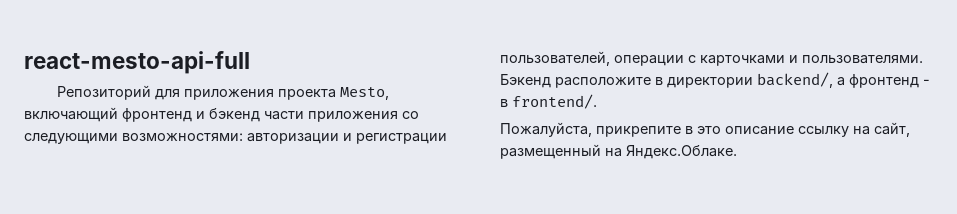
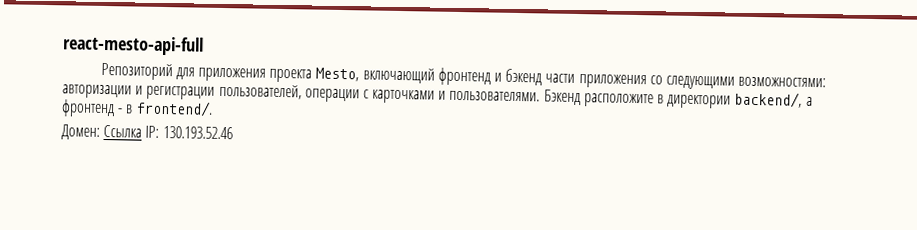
- Пожалуйста, прикрепите в это описание ссылку на сайт, размещенный на Яндекс.Облаке.
+ Домен: Ссылка IP: 130.193.52.46

